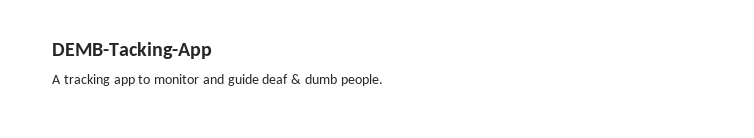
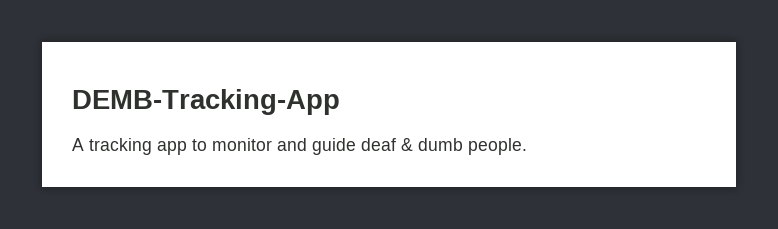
- DEMB-Tacking-App
+ DEMB-Tracking-App

